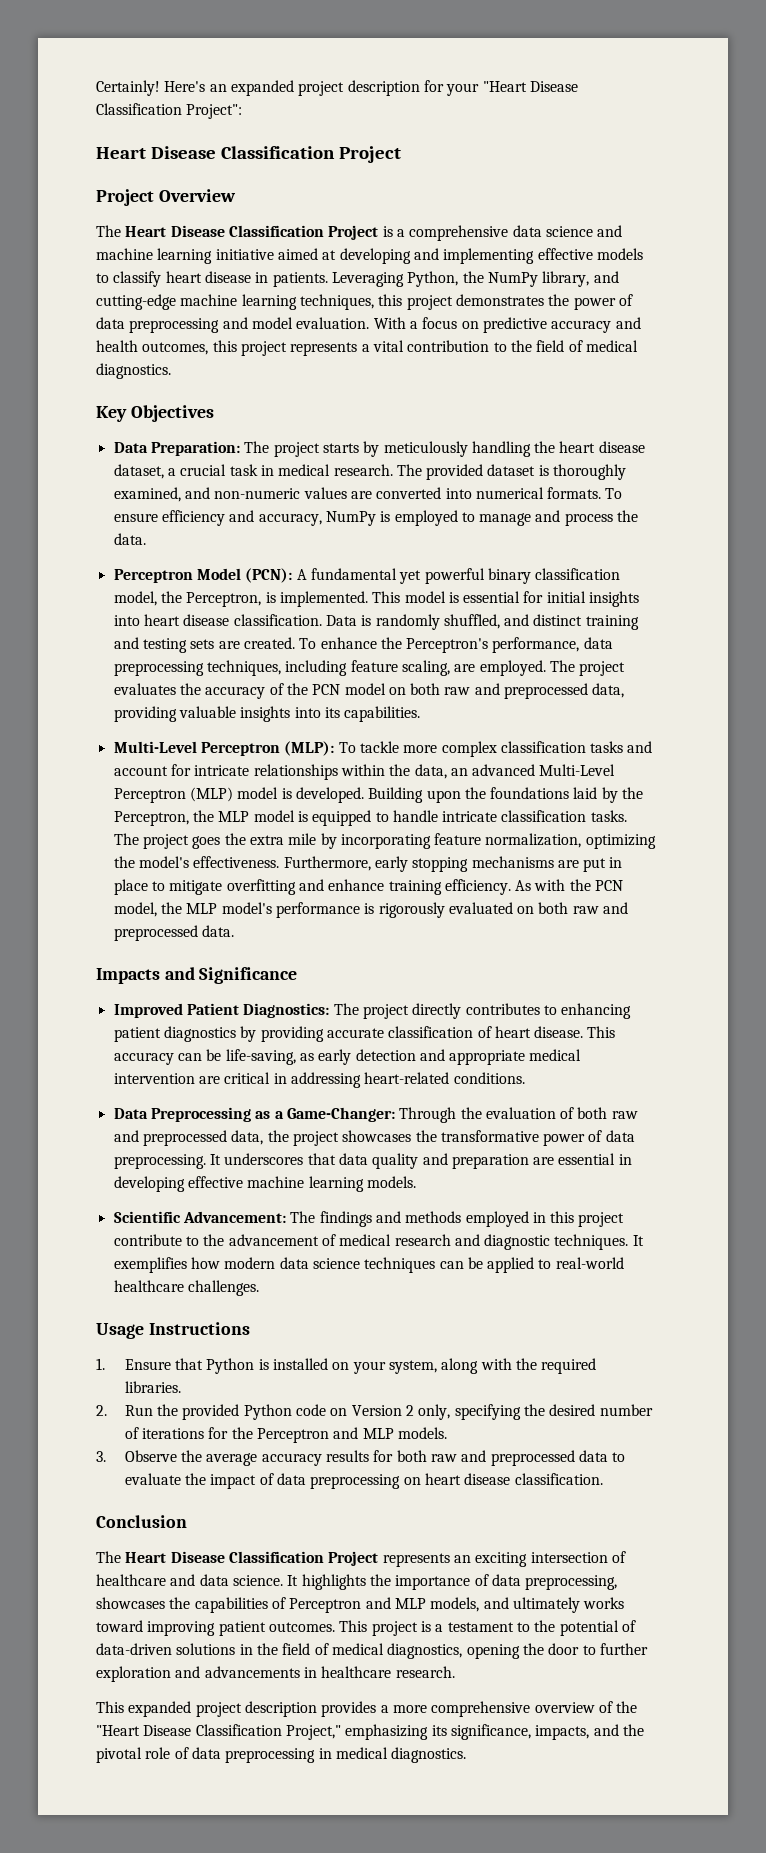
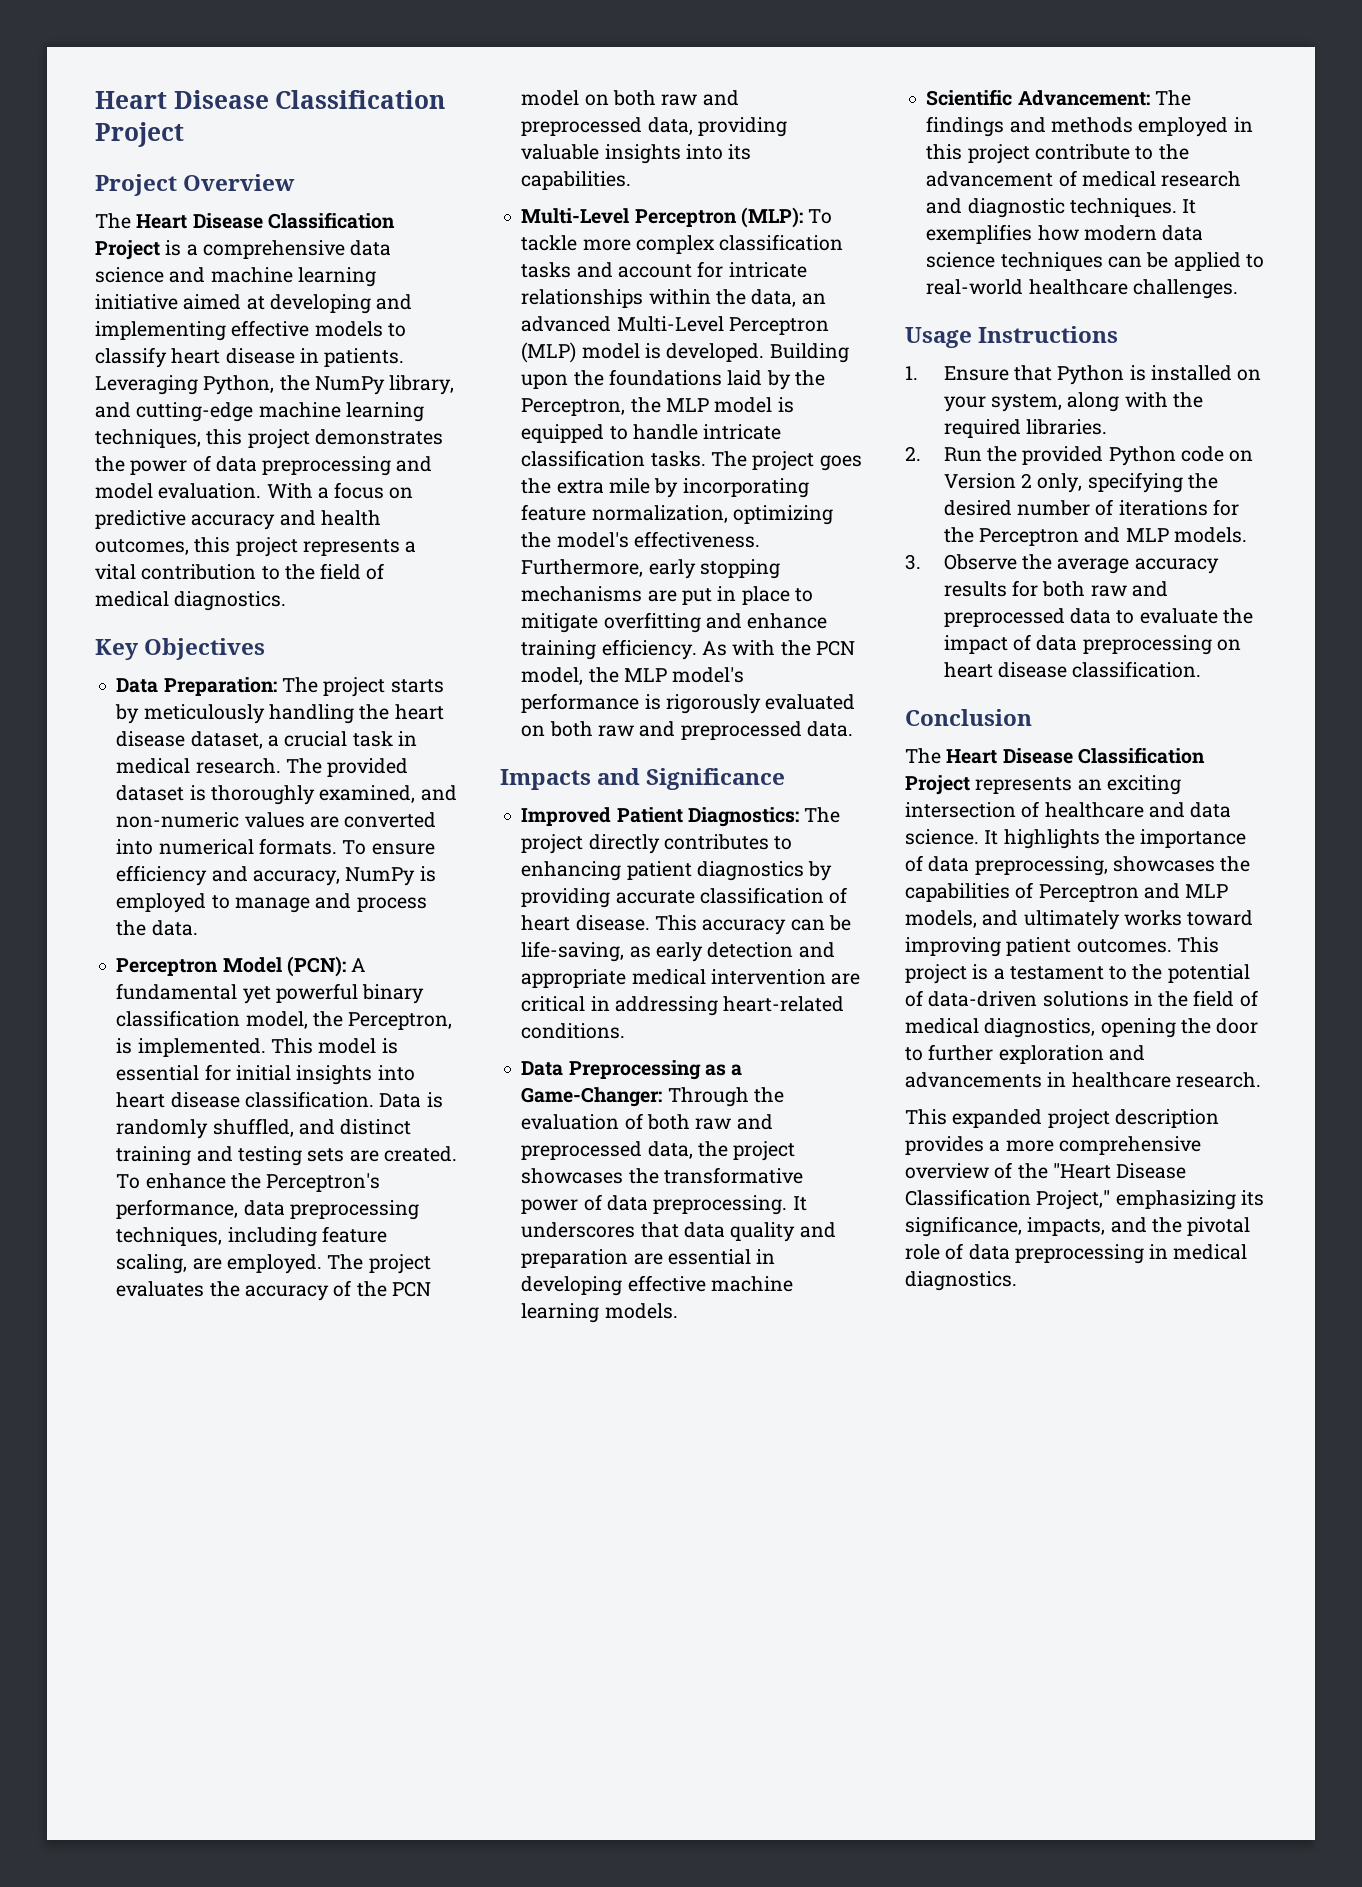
- Certainly! Here's an expanded project description for your "Heart Disease Classification Project":

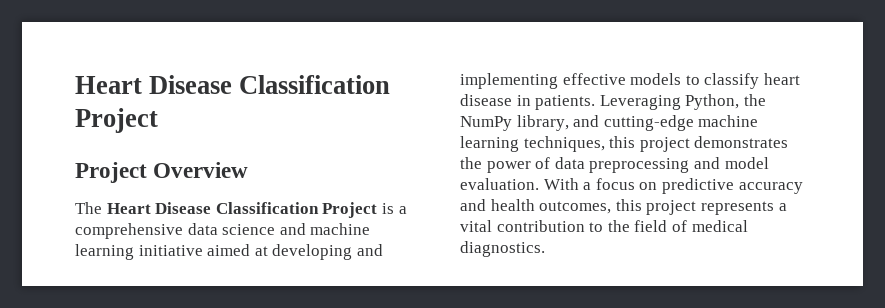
- Key Objectives
- Data Preparation: The project starts by meticulously handling the heart disease dataset, a crucial task in medical research. The provided dataset is thoroughly examined, and non-numeric values are converted into numerical formats. To ensure efficiency and accuracy, NumPy is employed to manage and process the data.
- Perceptron Model (PCN): A fundamental yet powerful binary classification model, the Perceptron, is implemented. This model is essential for initial insights into heart disease classification. Data is randomly shuffled, and distinct training and testing sets are created. To enhance the Perceptron's performance, data preprocessing techniques, including feature scaling, are employed. The project evaluates the accuracy of the PCN model on both raw and preprocessed data, providing valuable insights into its capabilities.
- Multi-Level Perceptron (MLP): To tackle more complex classification tasks and account for intricate relationships within the data, an advanced Multi-Level Perceptron (MLP) model is developed. Building upon the foundations laid by the Perceptron, the MLP model is equipped to handle intricate classification tasks. The project goes the extra mile by incorporating feature normalization, optimizing the model's effectiveness. Furthermore, early stopping mechanisms are put in place to mitigate overfitting and enhance training efficiency. As with the PCN model, the MLP model's performance is rigorously evaluated on both raw and preprocessed data.
- Impacts and Significance
- Improved Patient Diagnostics: The project directly contributes to enhancing patient diagnostics by providing accurate classification of heart disease. This accuracy can be life-saving, as early detection and appropriate medical intervention are critical in addressing heart-related conditions.
- Data Preprocessing as a Game-Changer: Through the evaluation of both raw and preprocessed data, the project showcases the transformative power of data preprocessing. It underscores that data quality and preparation are essential in developing effective machine learning models.
- Scientific Advancement: The findings and methods employed in this project contribute to the advancement of medical research and diagnostic techniques. It exemplifies how modern data science techniques can be applied to real-world healthcare challenges.
- Usage Instructions
- 1. Ensure that Python is installed on your system, along with the required libraries.
- 2. Run the provided Python code on Version 2 only, specifying the desired number of iterations for the Perceptron and MLP models.
- 3. Observe the average accuracy results for both raw and preprocessed data to evaluate the impact of data preprocessing on heart disease classification.
- Conclusion
- The Heart Disease Classification Project represents an exciting intersection of healthcare and data science. It highlights the importance of data preprocessing, showcases the capabilities of Perceptron and MLP models, and ultimately works toward improving patient outcomes. This project is a testament to the potential of data-driven solutions in the field of medical diagnostics, opening the door to further exploration and advancements in healthcare research.
- This expanded project description provides a more comprehensive overview of the "Heart Disease Classification Project," emphasizing its significance, impacts, and the pivotal role of data preprocessing in medical diagnostics.

